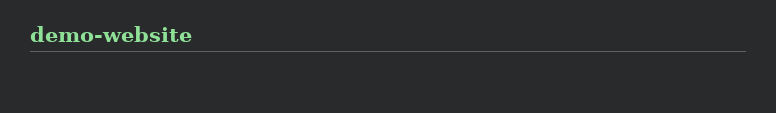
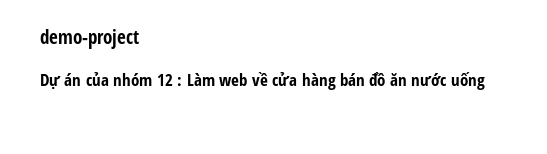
- demo-website
+ demo-project
+ Dự án của nhóm 12 : Làm web về cửa hàng bán đồ ăn nước uống

